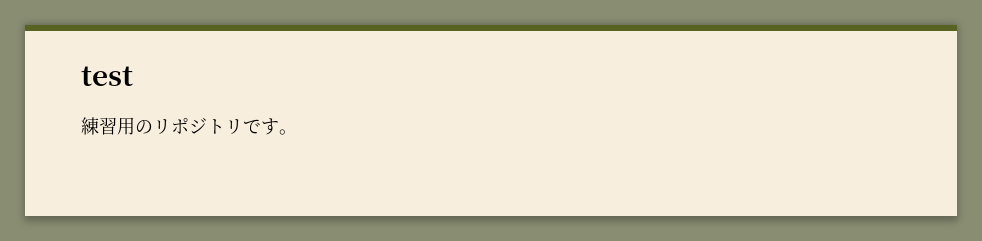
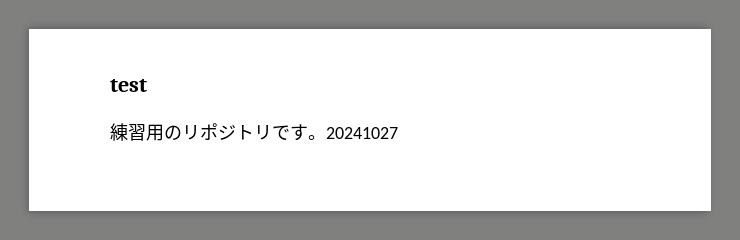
+ 20241027

